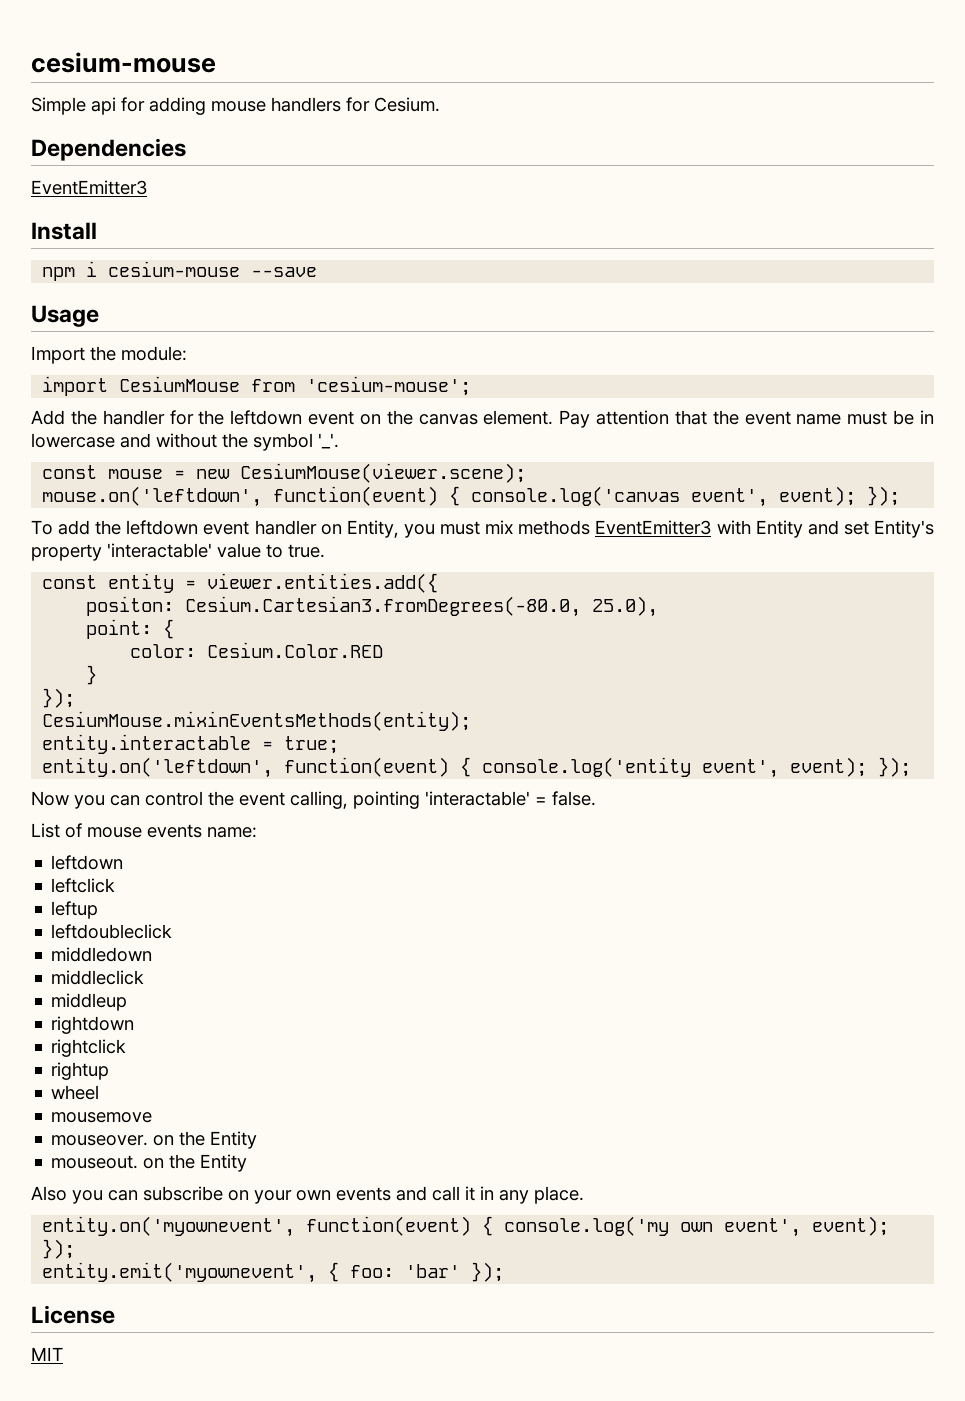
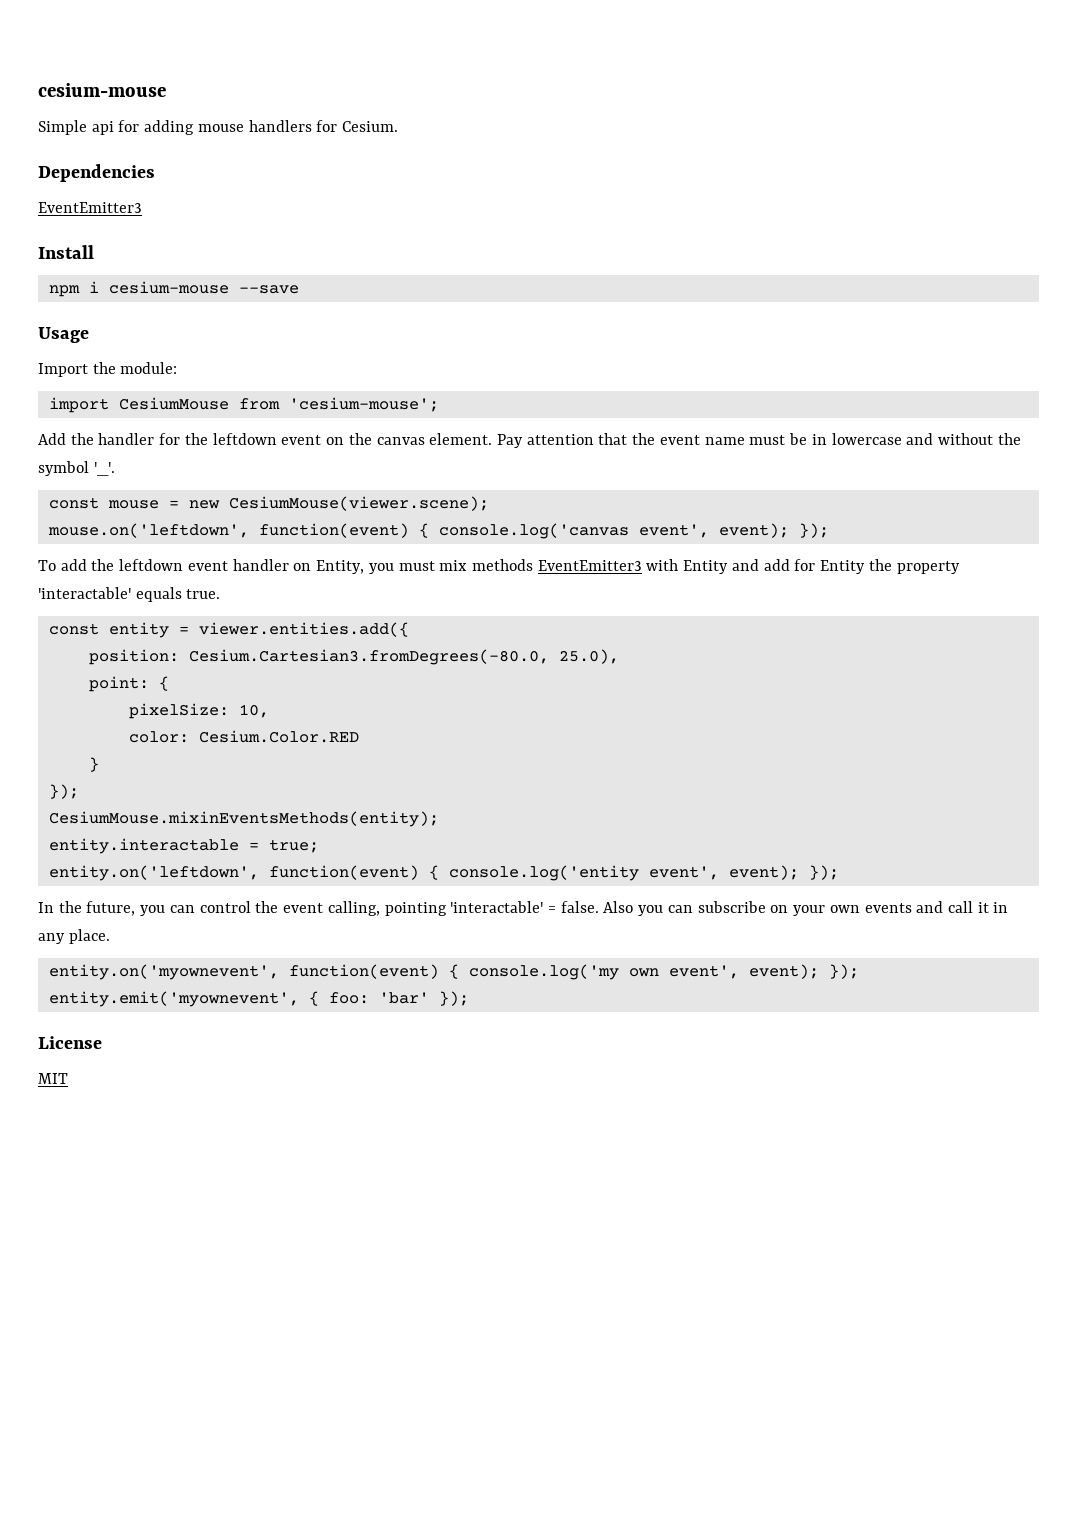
- To add the leftdown event handler on Entity, you must mix methods EventEmitter3 with Entity and set Entity's property 'interactable' value to true.
+ To add the leftdown event handler on Entity, you must mix methods EventEmitter3 with Entity and add for Entity the property 'interactable' equals true.
- positon: Cesium.Cartesian3.fromDegrees(-80.0, 25.0),
+ position: Cesium.Cartesian3.fromDegrees(-80.0, 25.0),
+ pixelSize: 10,
- Now you can control the event calling, pointing 'interactable' = false.
- List of mouse events name:
- leftdown
- leftclick
- leftup
- leftdoubleclick
- middledown
- middleclick
- middleup
- rightdown
- rightclick
- rightup
- wheel
- mousemove
- mouseover. on the Entity
- mouseout. on the Entity
- Also you can subscribe on your own events and call it in any place.
+ In the future, you can control the event calling, pointing 'interactable' = false. Also you can subscribe on your own events and call it in any place.

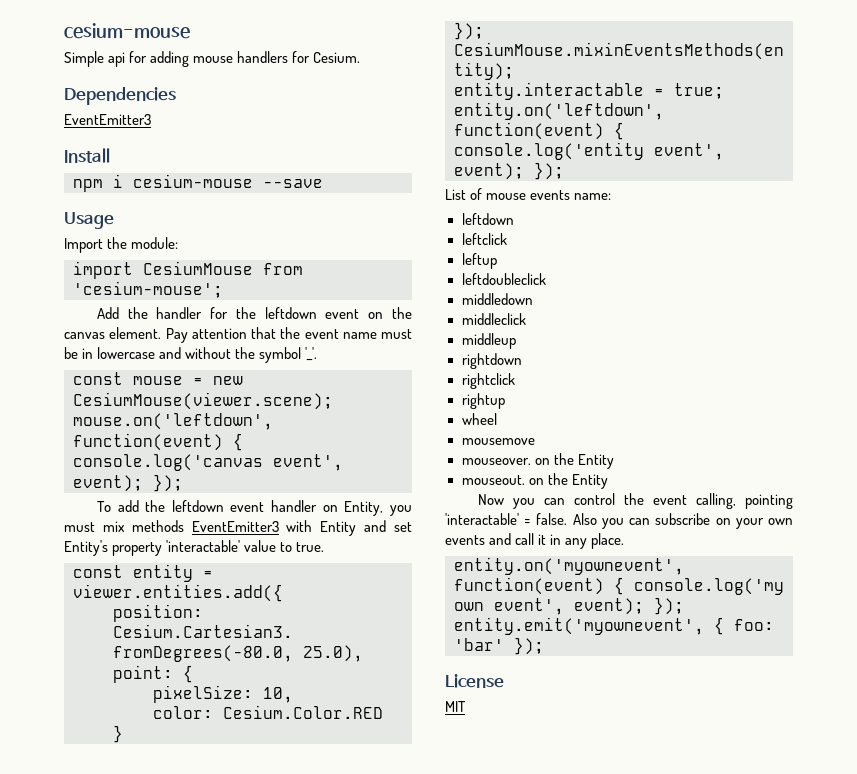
- To add the leftdown event handler on Entity, you must mix methods EventEmitter3 with Entity and add for Entity the property 'interactable' equals true.
+ To add the leftdown event handler on Entity, you must mix methods EventEmitter3 with Entity and set Entity's property 'interactable' value to true.
- In the future, you can control the event calling, pointing 'interactable' = false.
+ List of mouse events name:
+ leftdown
+ leftclick
+ leftup
+ leftdoubleclick
+ middledown
+ middleclick
+ middleup
+ rightdown
+ rightclick
+ rightup
+ wheel
+ mousemove
+ mouseover. on the Entity
+ mouseout. on the Entity
+ Now you can control the event calling, pointing 'interactable' = false.

